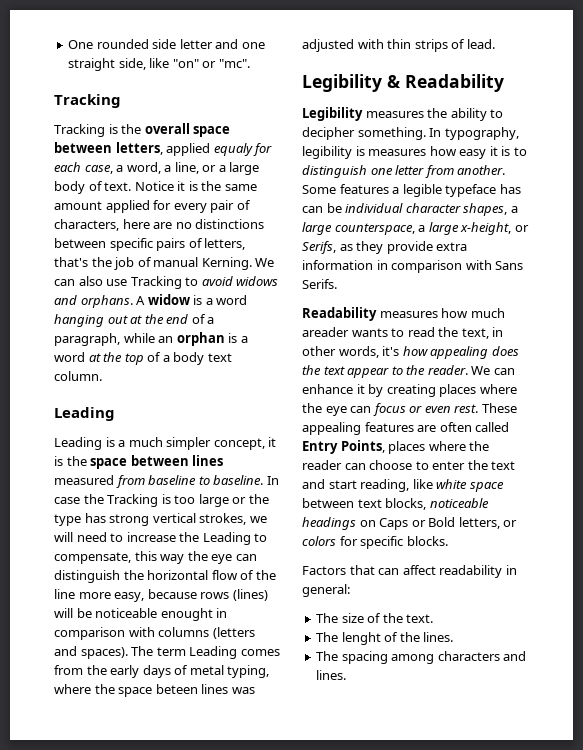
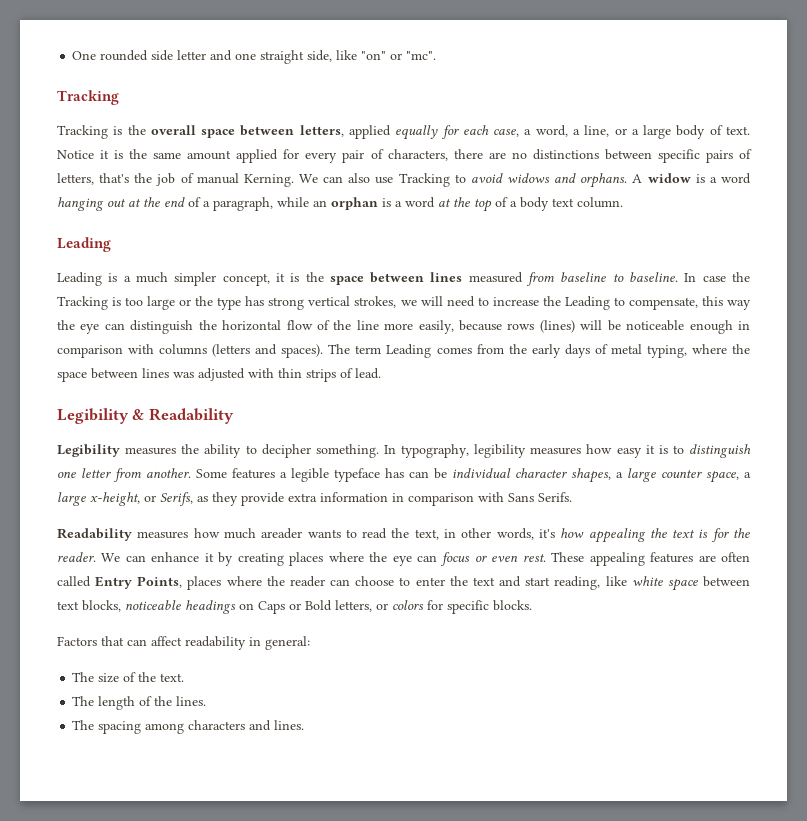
- Tracking is the overall space between letters, applied equaly for each case, a word, a line, or a large body of text.
+ Tracking is the overall space between letters, applied equally for each case, a word, a line, or a large body of text.
- Notice it is the same amount applied for every pair of characters, here are no distinctions between specific pairs of letters, that's the job of manual Kerning.
+ Notice it is the same amount applied for every pair of characters, there are no distinctions between specific pairs of letters, that's the job of manual Kerning.
- In case the Tracking is too large or the type has strong vertical strokes, we will need to increase the Leading to compensate, this way the eye can distinguish the horizontal flow of the line more easy, because rows (lines) will be noticeable enought in comparison with columns (letters and spaces).
+ In case the Tracking is too large or the type has strong vertical strokes, we will need to increase the Leading to compensate, this way the eye can distinguish the horizontal flow of the line more easily, because rows (lines) will be noticeable enough in comparison with columns (letters and spaces).
- The term Leading comes from the early days of metal typing, where the space beteen lines was adjusted with thin strips of lead.
+ The term Leading comes from the early days of metal typing, where the space between lines was adjusted with thin strips of lead.
- In typography, legibility is measures how easy it is to distinguish one letter from another.
+ In typography, legibility measures how easy it is to distinguish one letter from another.
- Some features a legible typeface has can be individual character shapes, a large counterspace, a large x-height, or Serifs, as they provide extra information in comparison with Sans Serifs.
+ Some features a legible typeface has can be individual character shapes, a large counter space, a large x-height, or Serifs, as they provide extra information in comparison with Sans Serifs.
- Readability measures how much areader wants to read the text, in other words, it's how appealing does the text appear to the reader.
+ Readability measures how much areader wants to read the text, in other words, it's how appealing the text is for the reader.
- The lenght of the lines.
+ The length of the lines.

